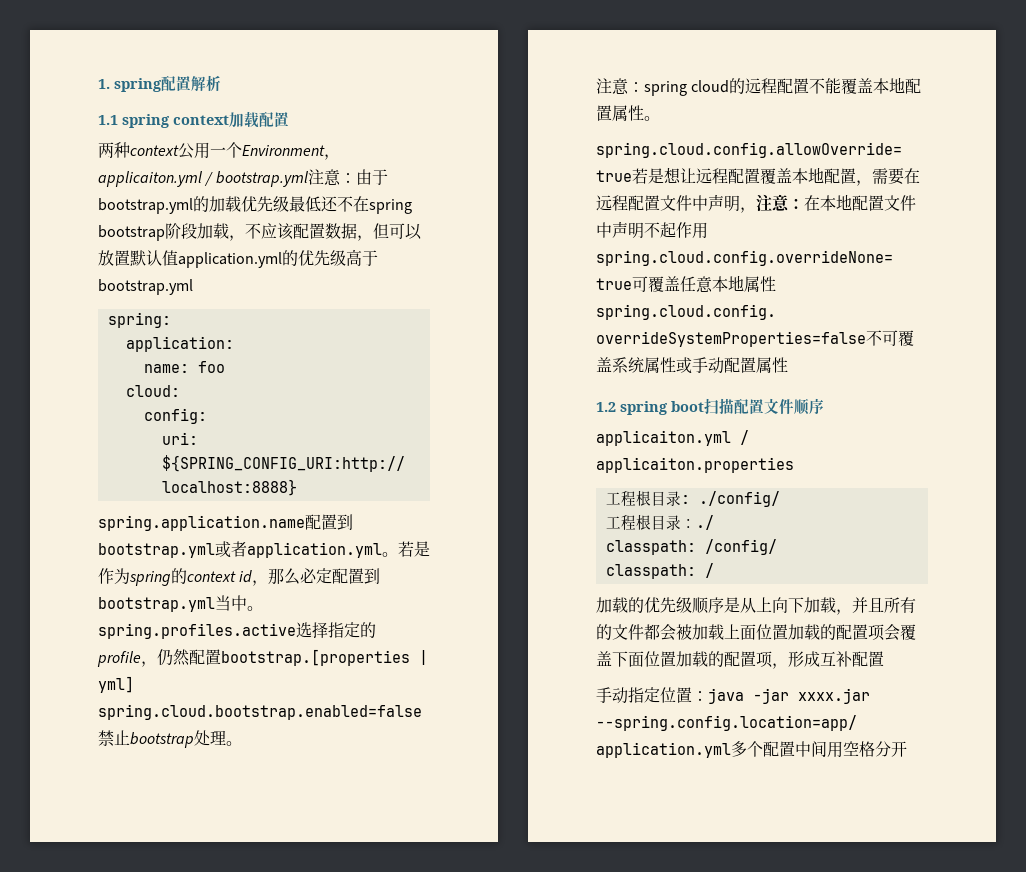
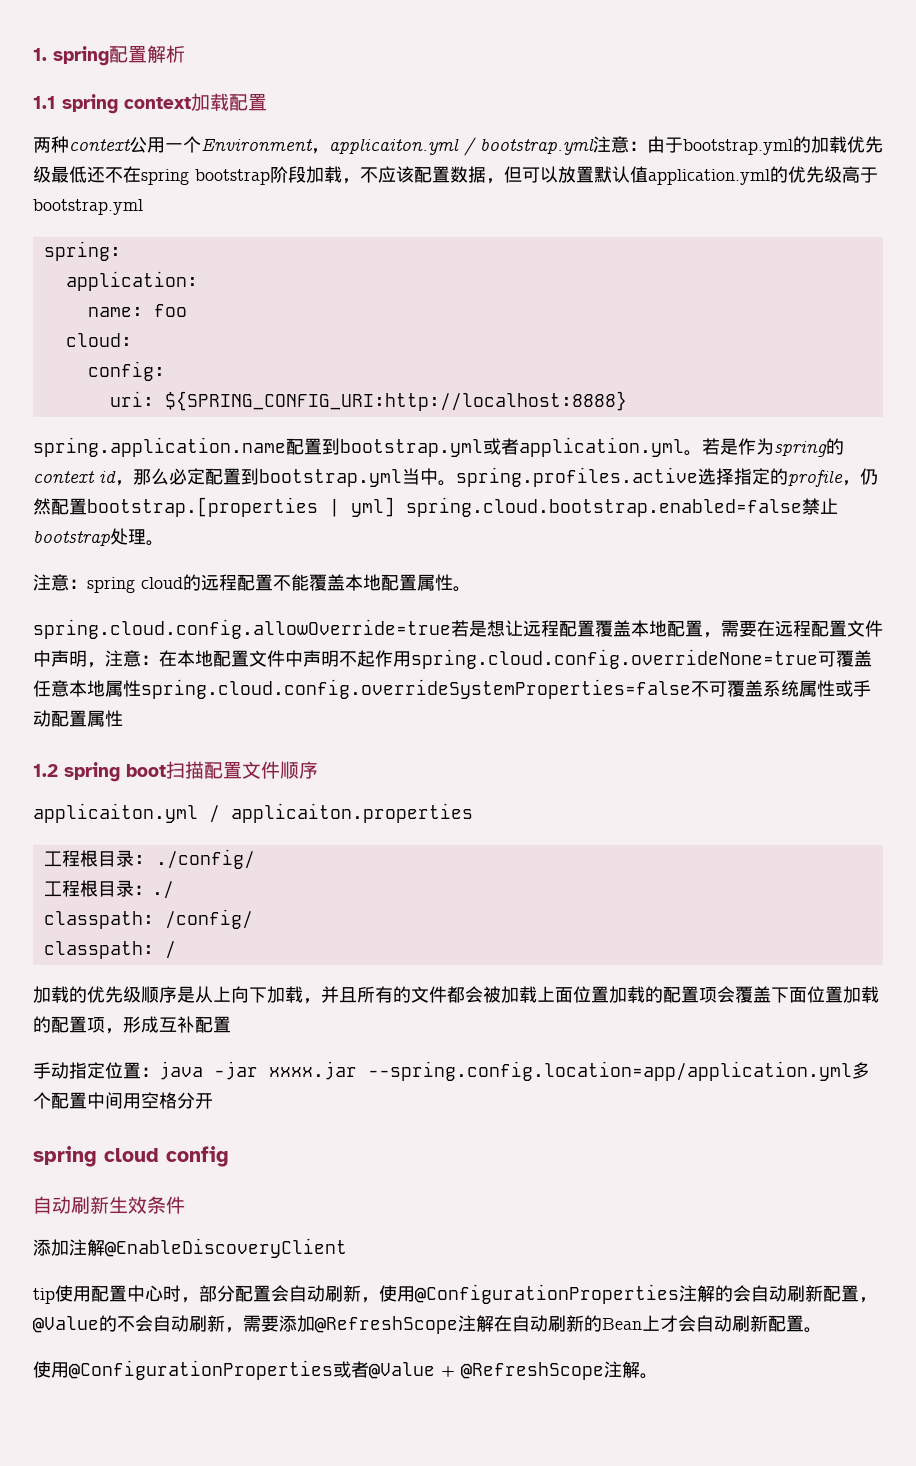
+ spring cloud config
+ 自动刷新生效条件
+ 添加注解@EnableDiscoveryClient
+ tip使用配置中心时，部分配置会自动刷新，使用@ConfigurationProperties注解的会自动刷新配置，@Value的不会自动刷新，需要添加@RefreshScope注解在自动刷新的Bean上才会自动刷新配置。
+ 使用@ConfigurationProperties或者@Value + @RefreshScope注解。

